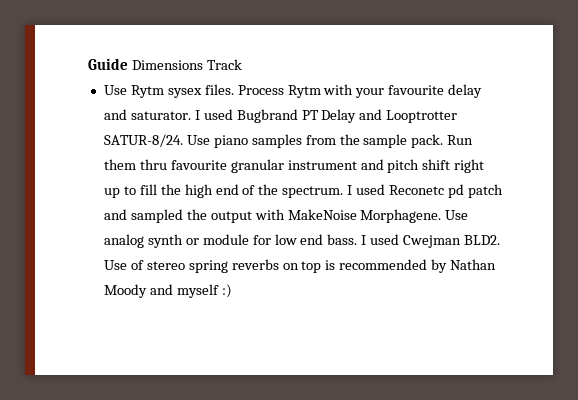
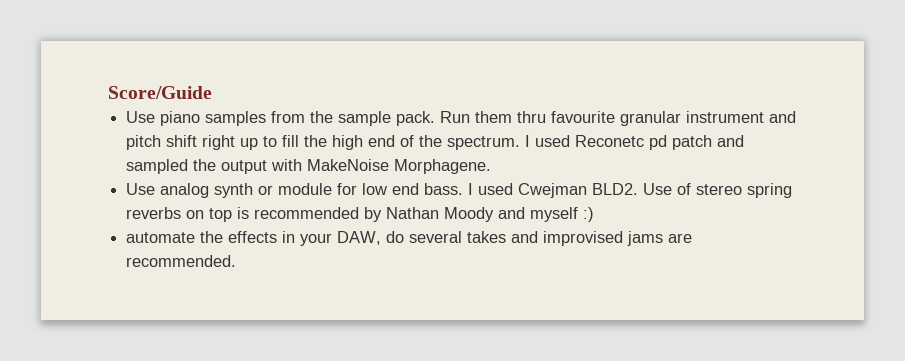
- Guide Dimensions Track
- Use Rytm sysex files. Process Rytm with your favourite delay and saturator. I used Bugbrand PT Delay and Looptrotter SATUR-8/24. Use piano samples from the sample pack.
+ Score/Guide
+ Use piano samples from the sample pack.
- I used Reconetc pd patch and sampled the output with MakeNoise Morphagene. Use analog synth or module for low end bass.
+ I used Reconetc pd patch and sampled the output with MakeNoise Morphagene.
+ Use analog synth or module for low end bass.
+ automate the effects in your DAW, do several takes and improvised jams are recommended.

